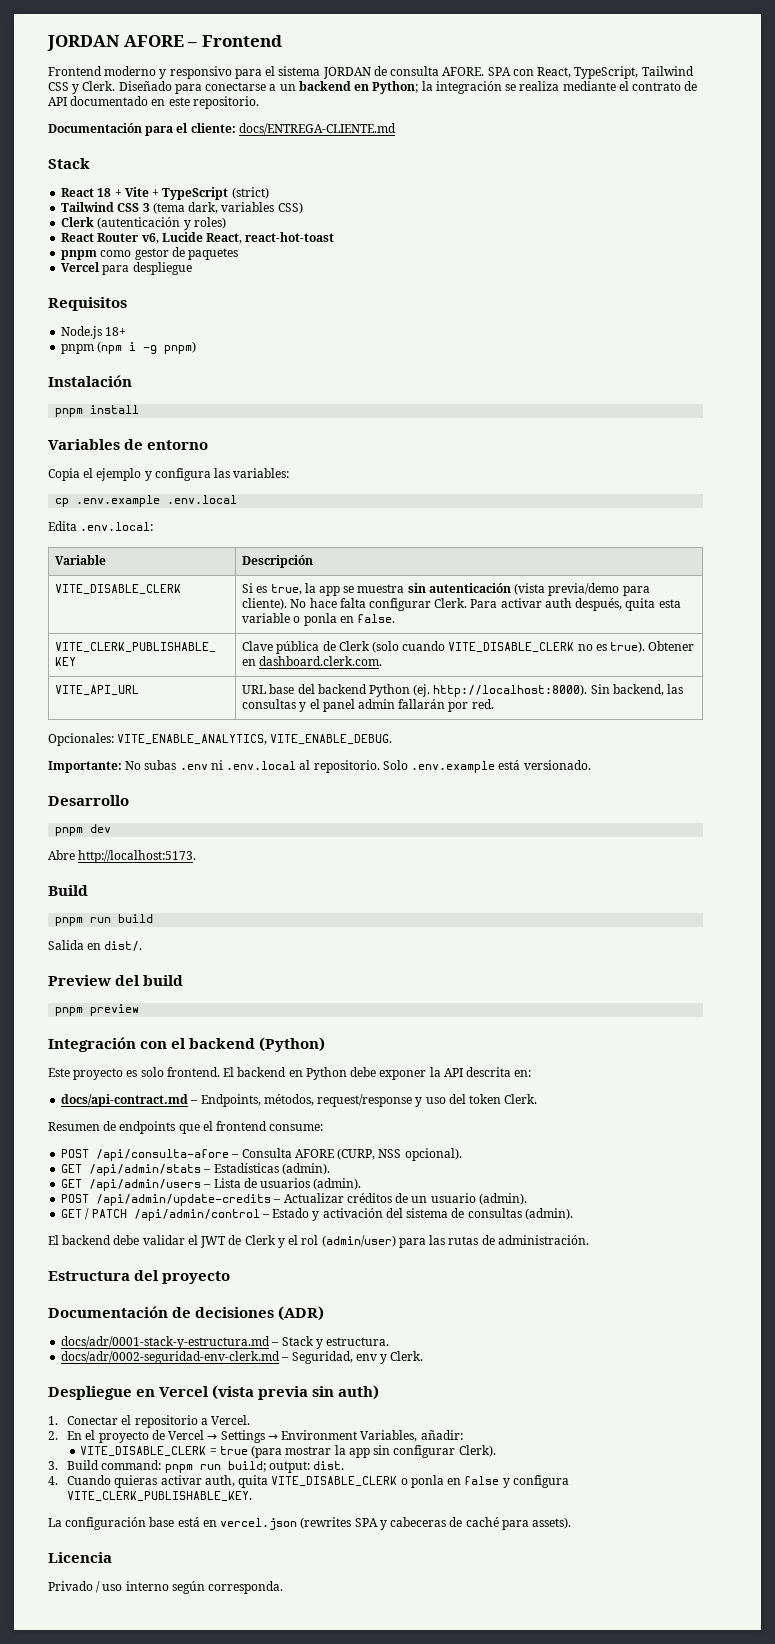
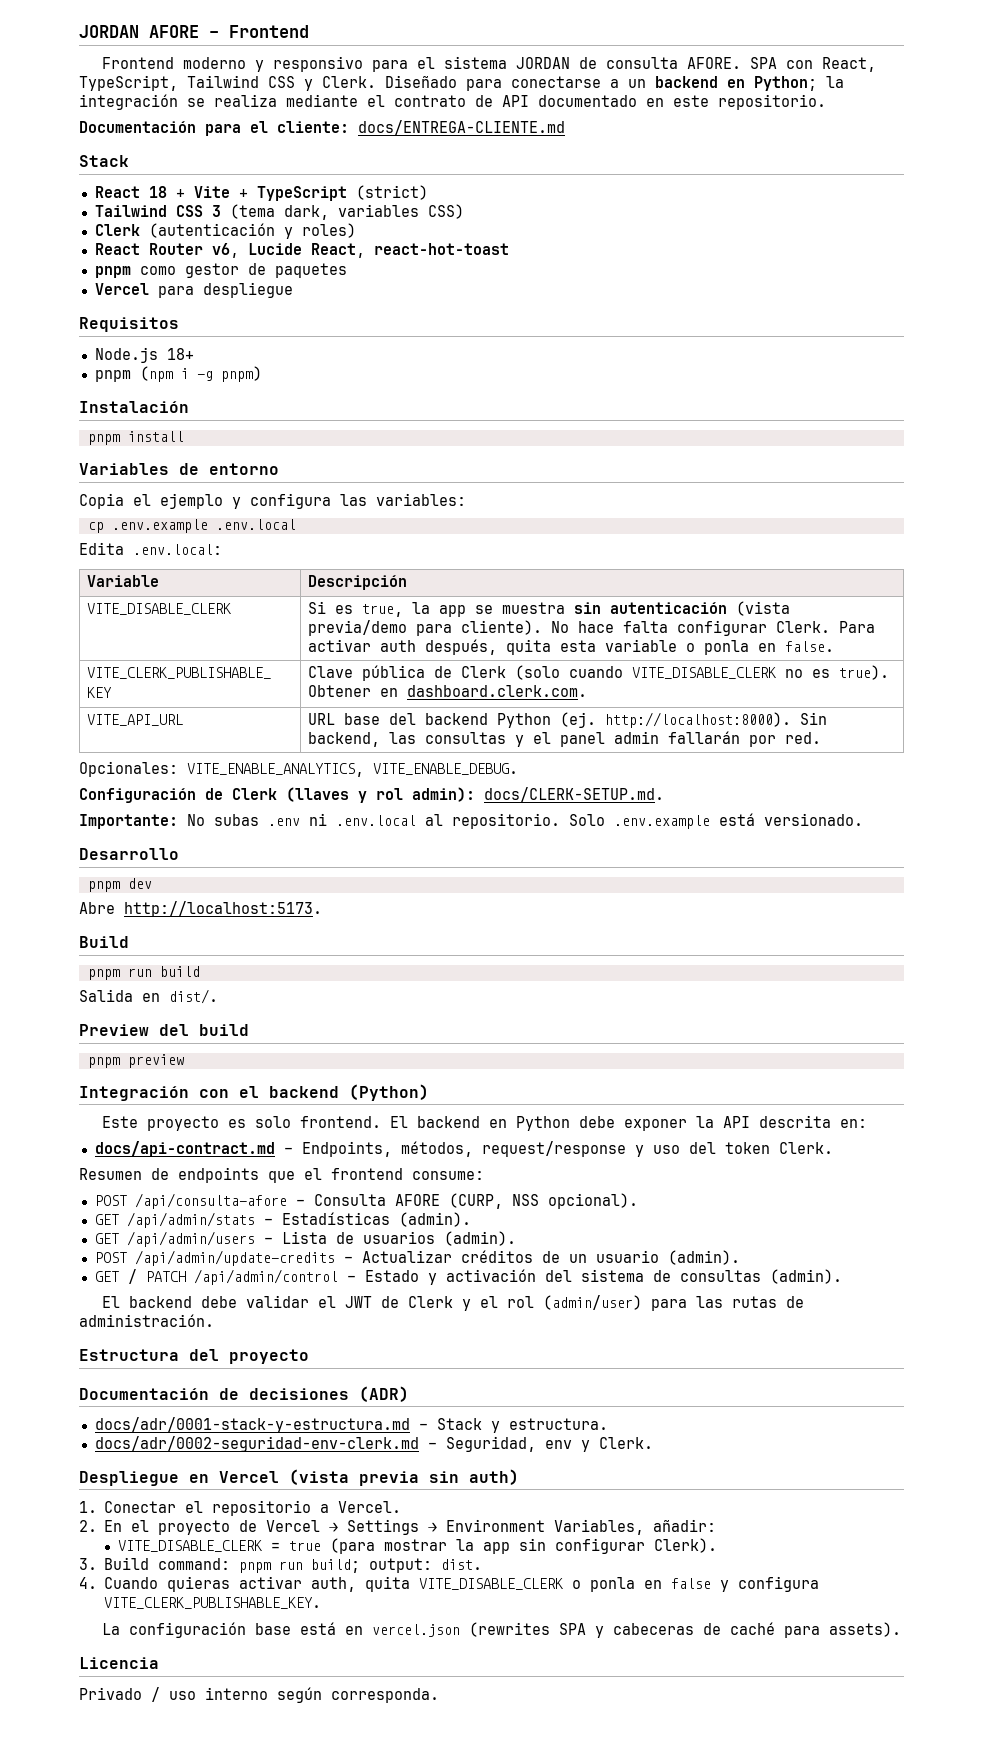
+ Configuración de Clerk (llaves y rol admin): docs/CLERK-SETUP.md.

